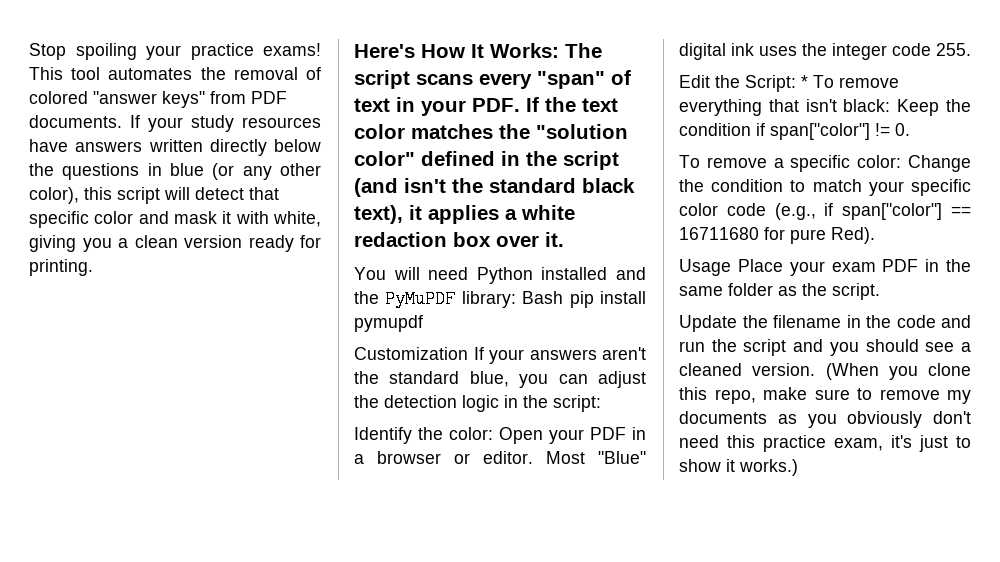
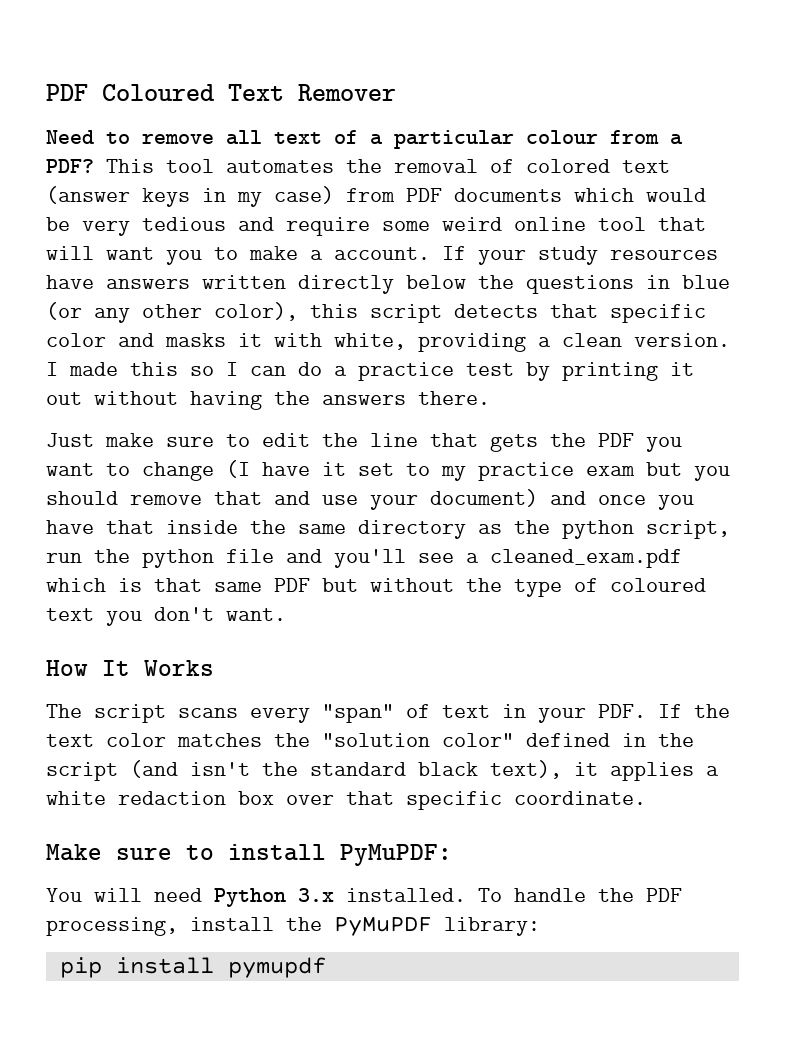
- Stop spoiling your practice exams!
+ PDF Coloured Text Remover
+ Need to remove all text of a particular colour from a PDF?
- This tool automates the removal of colored "answer keys" from PDF documents.
+ This tool automates the removal of colored text (answer keys in my case) from PDF documents which would be very tedious and require some weird online tool that will want you to make a account.
- If your study resources have answers written directly below the questions in blue (or any other color), this script will detect that specific color and mask it with white, giving you a clean version ready for printing.
- Here's How It Works: The script scans every "span" of text in your PDF. If the text color matches the "solution color" defined in the script (and isn't the standard black text), it applies a white redaction box over it.
- You will need Python installed and the PyMuPDF library: Bash pip install pymupdf
+ If your study resources have answers written directly below the questions in blue (or any other color), this script detects that specific color and masks it with white, providing a clean version. I made this so I can do a practice test by printing it out without having the answers there.
+ Just make sure to edit the line that gets the PDF you want to change (I have it set to my practice exam but you should remove that and use your document) and once you have that inside the same directory as the python script, run the python file and you'll see a cleaned_exam.pdf which is that same PDF but without the type of coloured text you don't want.
+ How It Works
+ The script scans every "span" of text in your PDF. If the text color matches the "solution color" defined in the script (and isn't the standard black text), it applies a white redaction box over that specific coordinate.
+ Make sure to install PyMuPDF:
+ You will need Python 3.x installed. To handle the PDF processing, install the PyMuPDF library:
+ pip install pymupdf
- Customization If your answers aren't the standard blue, you can adjust the detection logic in the script:
- Identify the color: Open your PDF in a browser or editor. Most "Blue" digital ink uses the integer code 255.
- Edit the Script: * To remove everything that isn't black: Keep the condition if span["color"] != 0.
- To remove a specific color: Change the condition to match your specific color code (e.g., if span["color"] == 16711680 for pure Red).
- Usage Place your exam PDF in the same folder as the script.
- Update the filename in the code and run the script and you should see a cleaned version. (When you clone this repo, make sure to remove my documents as you obviously don't need this practice exam, it's just to show it works.)

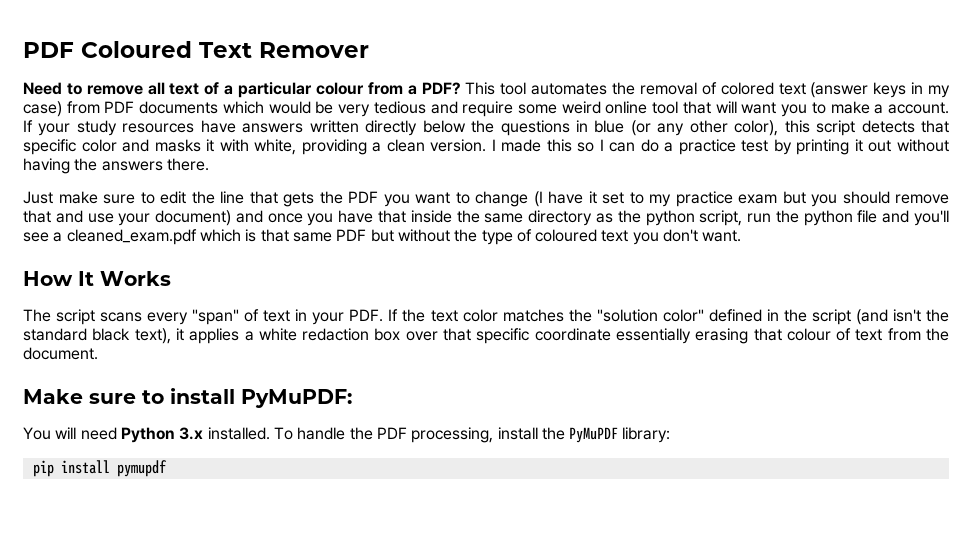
- The script scans every "span" of text in your PDF. If the text color matches the "solution color" defined in the script (and isn't the standard black text), it applies a white redaction box over that specific coordinate.
+ The script scans every "span" of text in your PDF. If the text color matches the "solution color" defined in the script (and isn't the standard black text), it applies a white redaction box over that specific coordinate essentially erasing that colour of text from the document.

